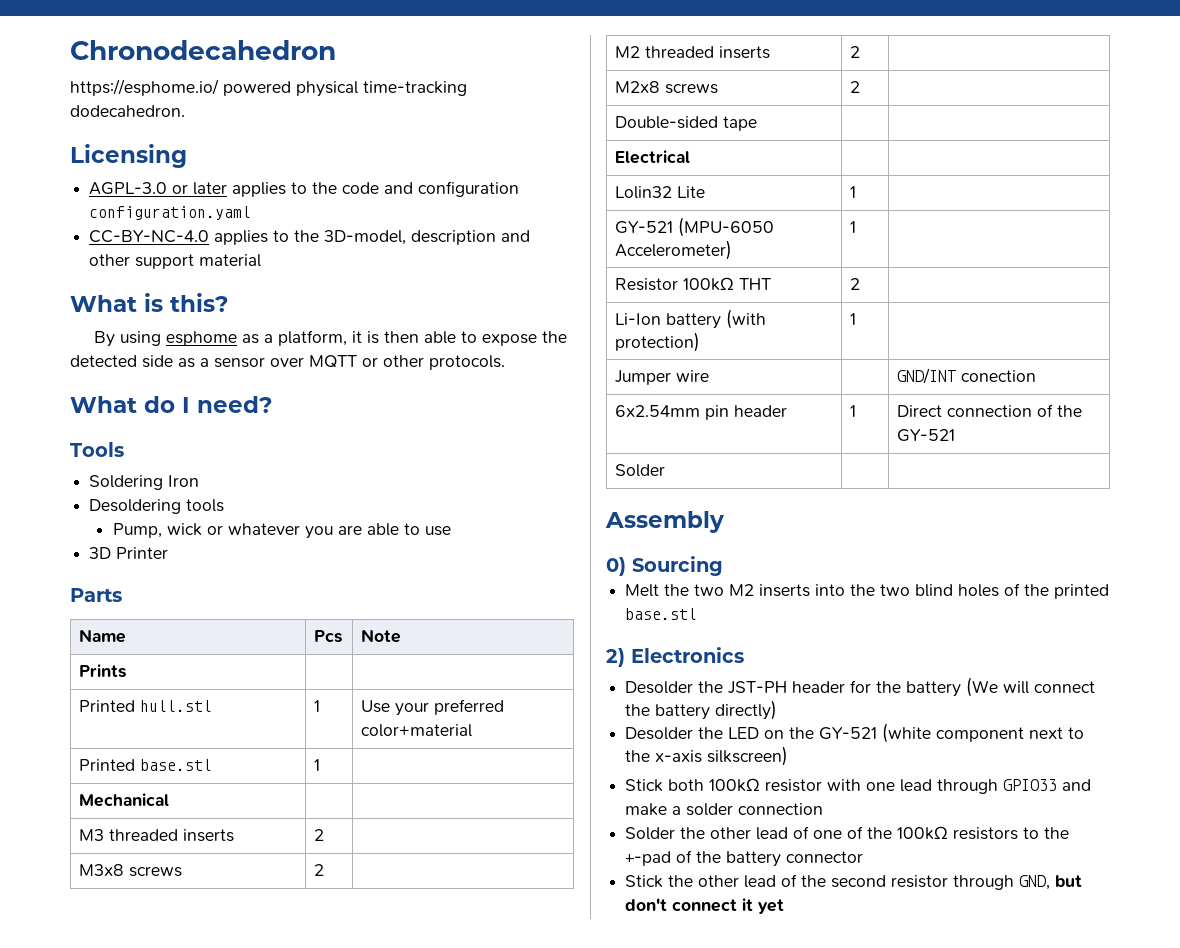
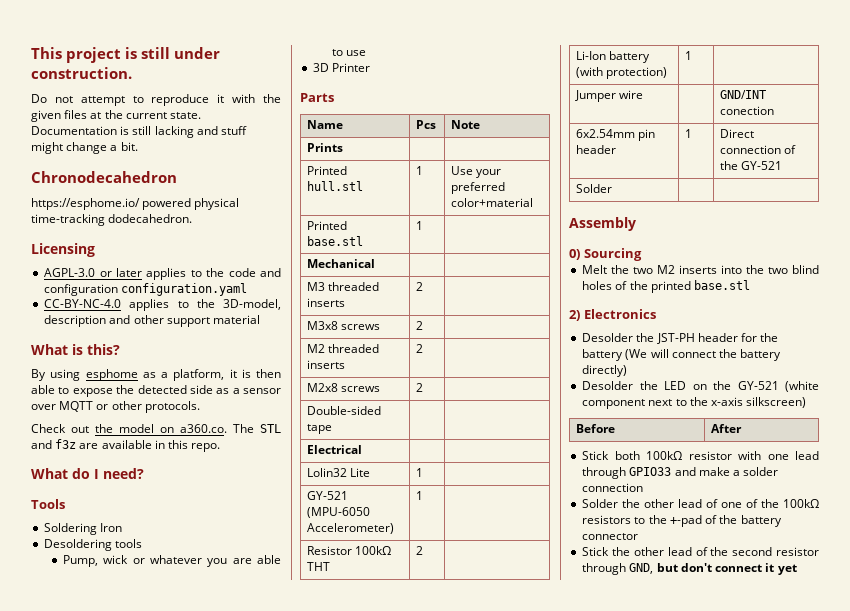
+ This project is still under construction.
+ Do not attempt to reproduce it with the given files at the current state. Documentation is still lacking and stuff might change a bit.
+ Check out the model on a360.co. The STL and f3z are available in this repo.
+ Before | After

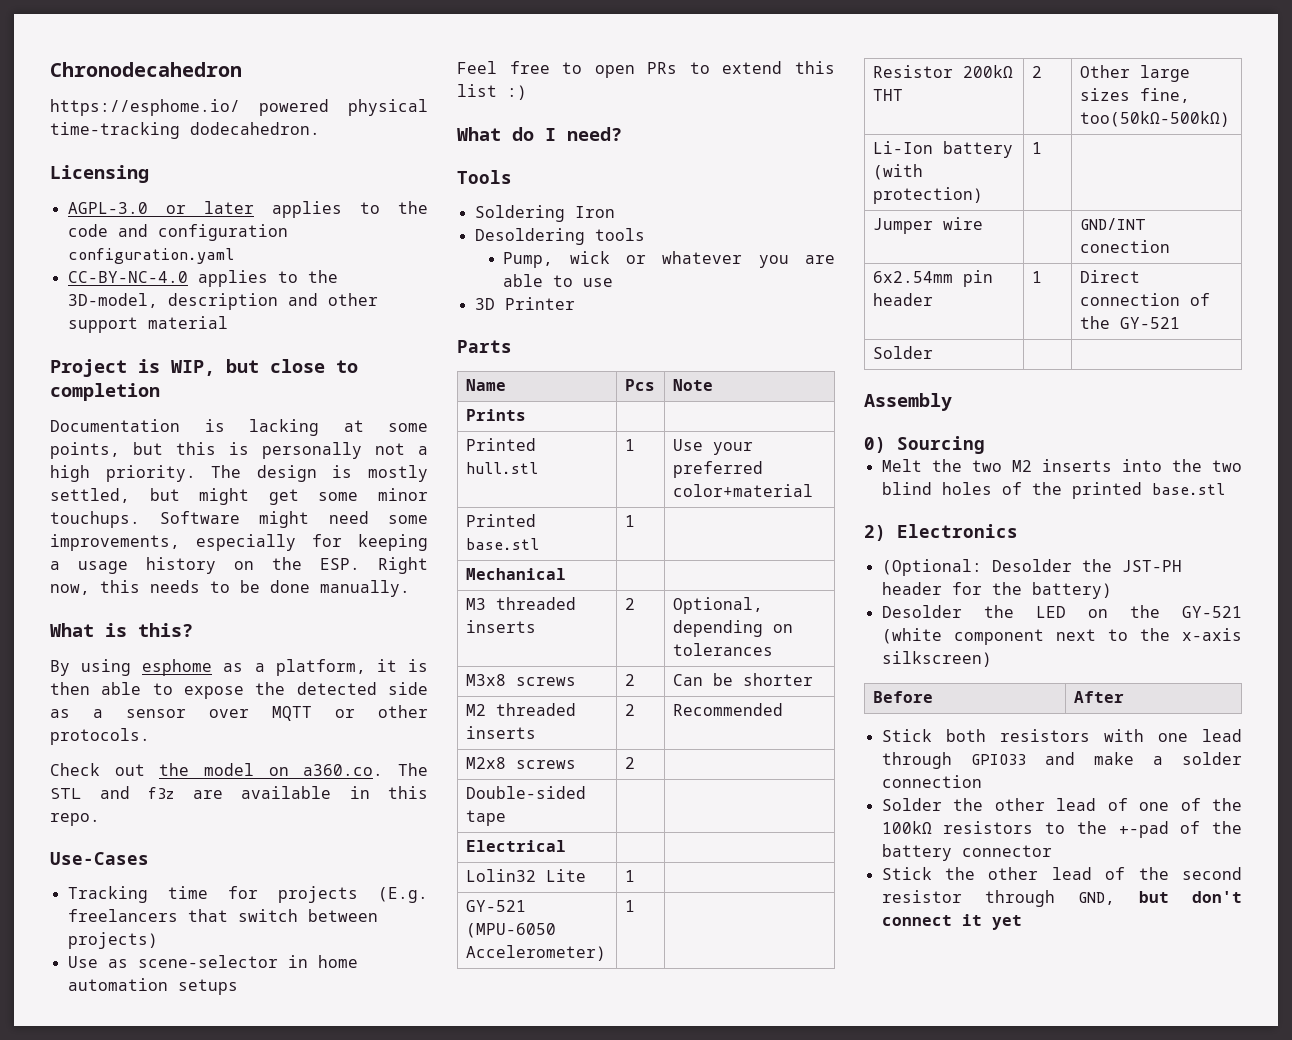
- This project is still under construction.
- Do not attempt to reproduce it with the given files at the current state. Documentation is still lacking and stuff might change a bit.
+ Project is WIP, but close to completion
+ Documentation is lacking at some points, but this is personally not a high priority. The design is mostly settled, but might get some minor touchups. Software might need some improvements, especially for keeping a usage history on the ESP. Right now, this needs to be done manually.
+ Use-Cases
+ Tracking time for projects (E.g. freelancers that switch between projects)
+ Use as scene-selector in home automation setups
+ Feel free to open PRs to extend this list :)
- M3 threaded inserts | 2 |
+ M3 threaded inserts | 2 | Optional, depending on tolerances
- M3x8 screws | 2 |
+ M3x8 screws | 2 | Can be shorter
- M2 threaded inserts | 2 |
+ M2 threaded inserts | 2 | Recommended
- Resistor 100kΩ THT | 2 |
+ Resistor 200kΩ THT | 2 | Other large sizes fine, too(50kΩ-500kΩ)
- Desolder the JST-PH header for the battery (We will connect the battery directly)
+ (Optional: Desolder the JST-PH header for the battery)
- Stick both 100kΩ resistor with one lead through GPIO33 and make a solder connection
+ Stick both resistors with one lead through GPIO33 and make a solder connection

